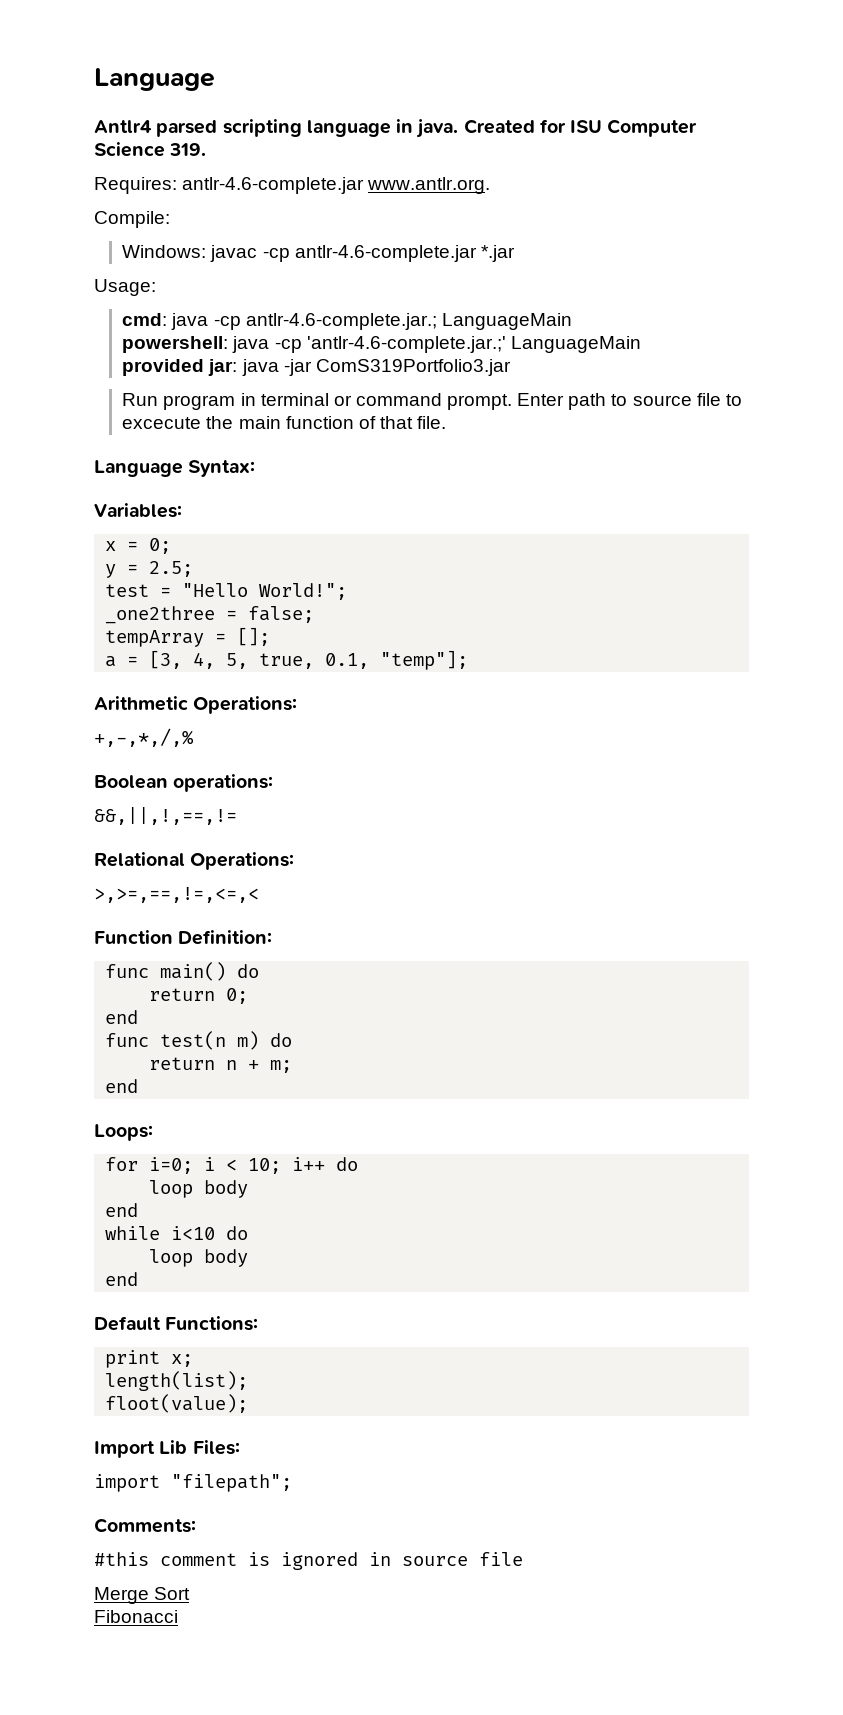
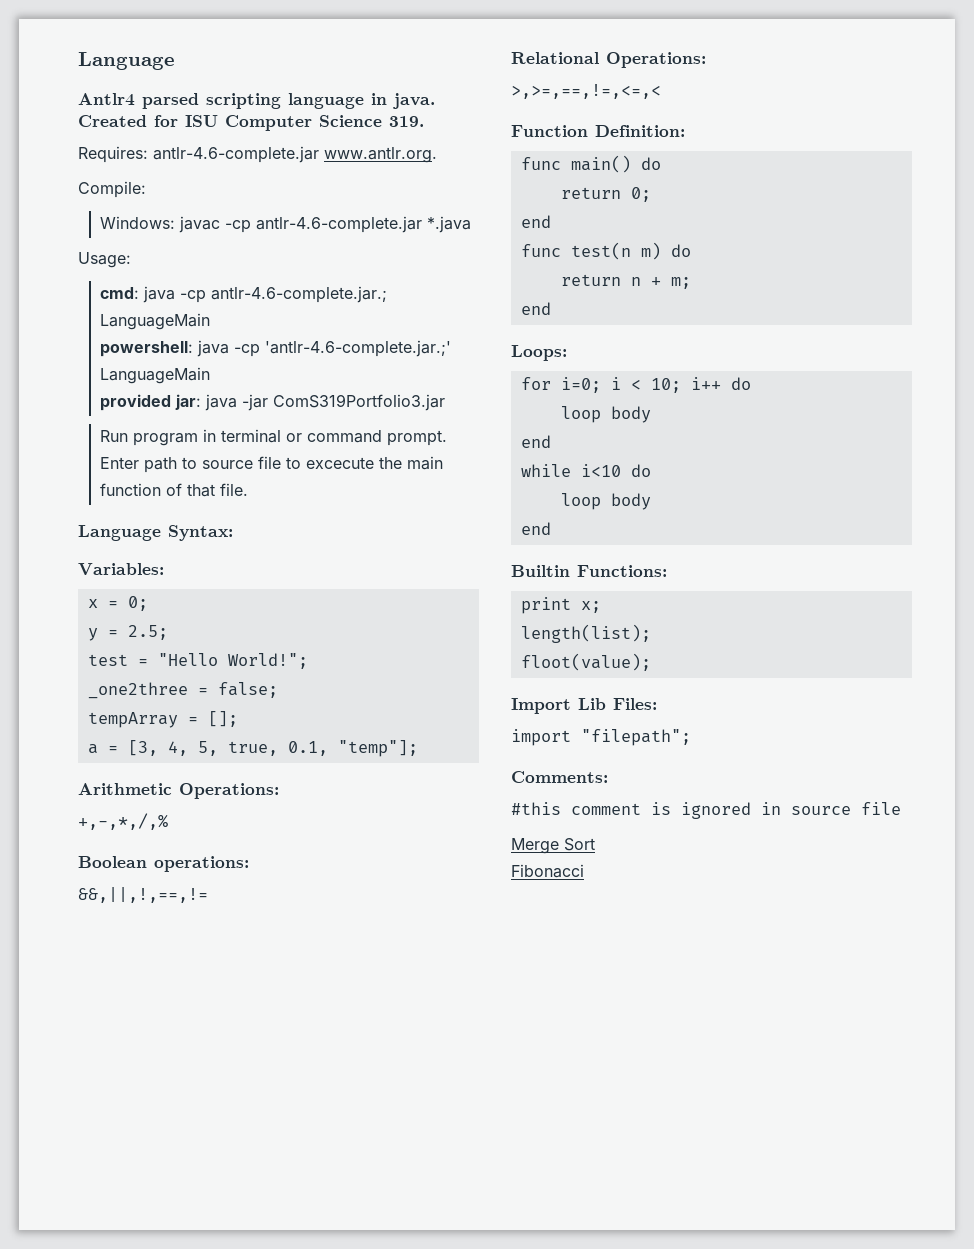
- Windows: javac -cp antlr-4.6-complete.jar *.jar
+ Windows: javac -cp antlr-4.6-complete.jar *.java
- Default Functions:
+ Builtin Functions:

